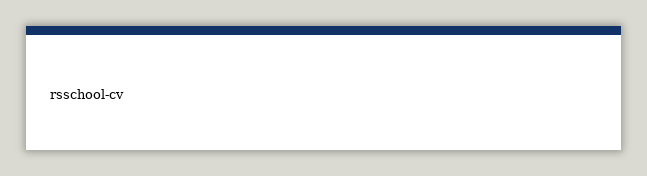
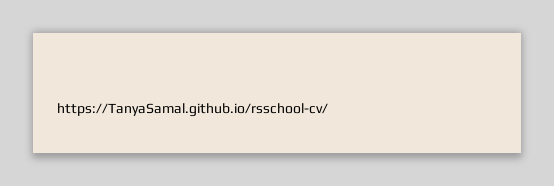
- rsschool-cv
+ https://TanyaSamal.github.io/rsschool-cv/

